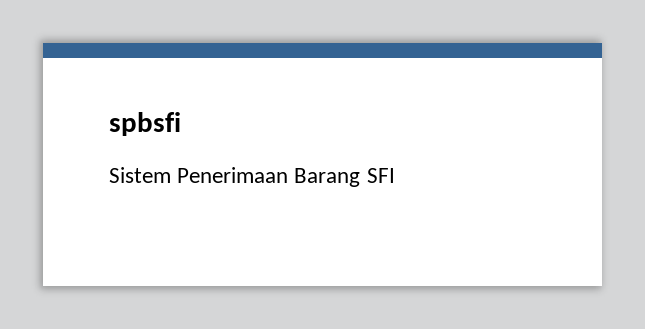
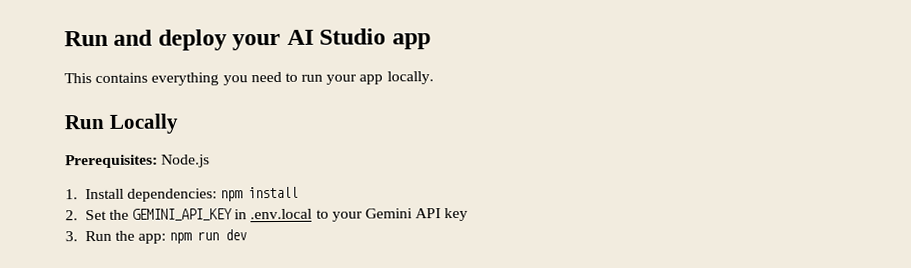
- spbsfi
- Sistem Penerimaan Barang SFI
+ Run and deploy your AI Studio app
+ This contains everything you need to run your app locally.
+ Run Locally
+ Prerequisites: Node.js
+ 1. Install dependencies: npm install
+ 2. Set the GEMINI_API_KEY in .env.local to your Gemini API key
+ 3. Run the app: npm run dev

